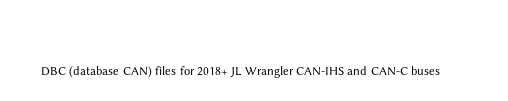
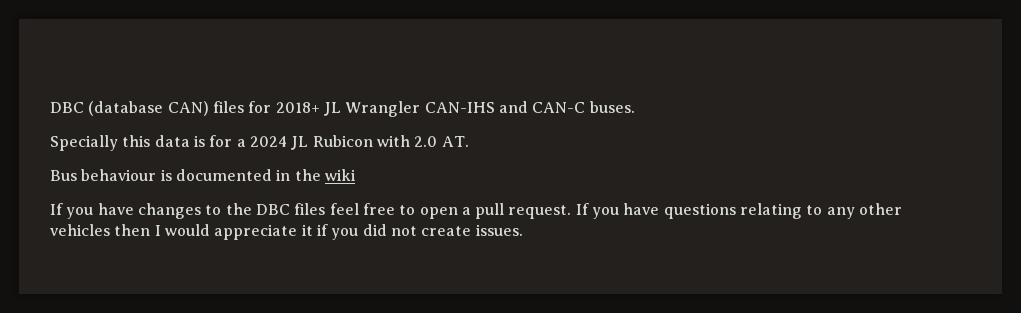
- DBC (database CAN) files for 2018+ JL Wrangler CAN-IHS and CAN-C buses
+ DBC (database CAN) files for 2018+ JL Wrangler CAN-IHS and CAN-C buses.
+ Specially this data is for a 2024 JL Rubicon with 2.0 AT.
+ Bus behaviour is documented in the wiki
+ If you have changes to the DBC files feel free to open a pull request. If you have questions relating to any other vehicles then I would appreciate it if you did not create issues.

